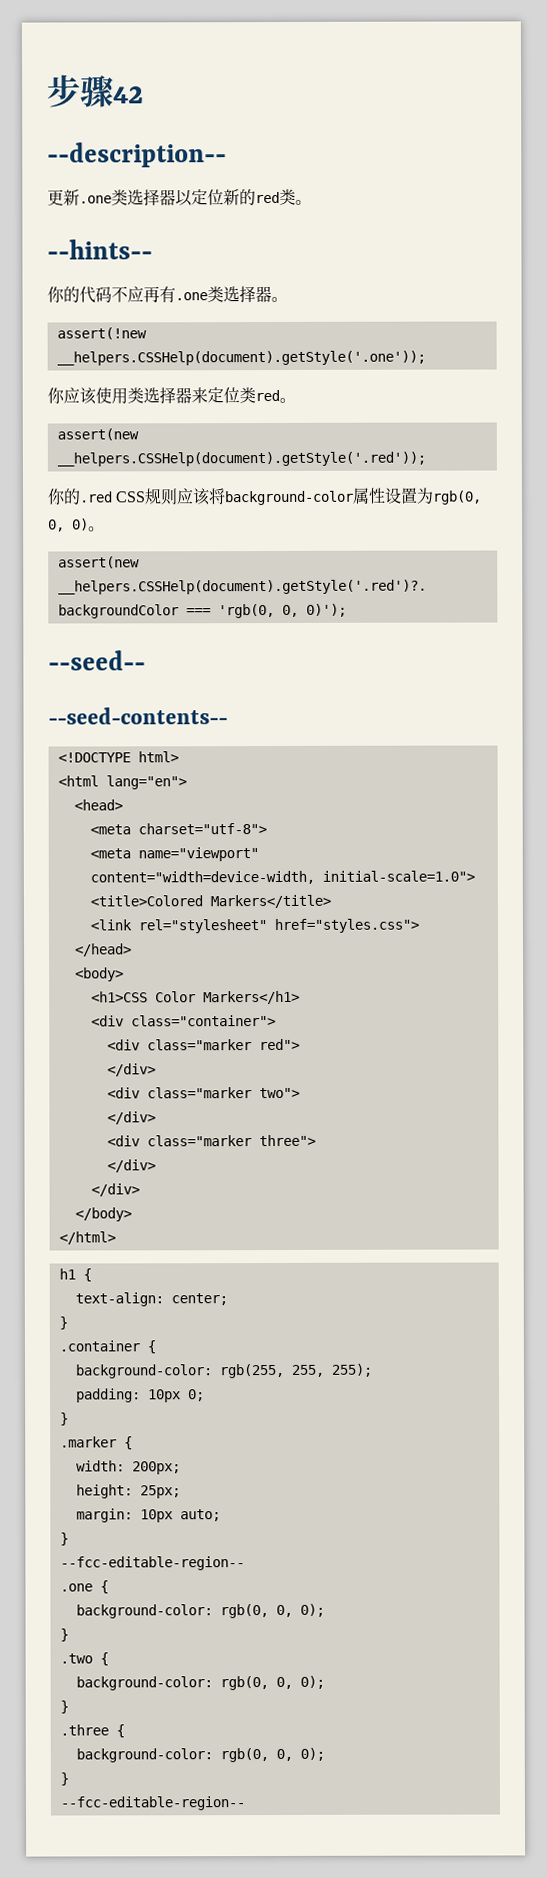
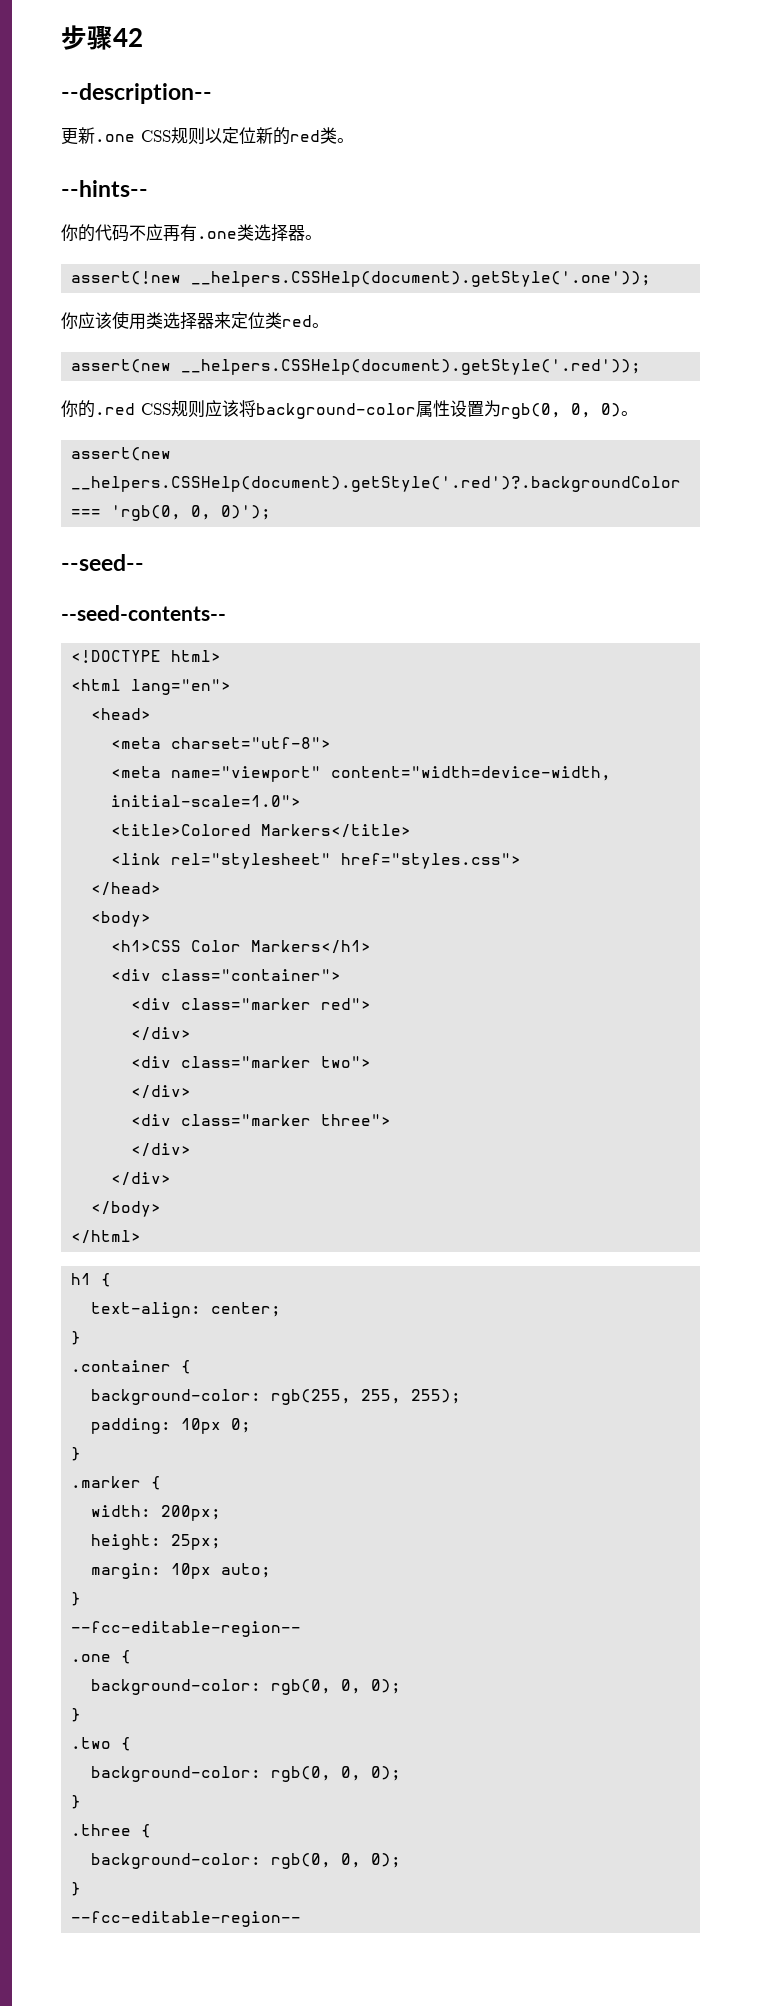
- 更新.one类选择器以定位新的red类。
+ 更新.one CSS规则以定位新的red类。

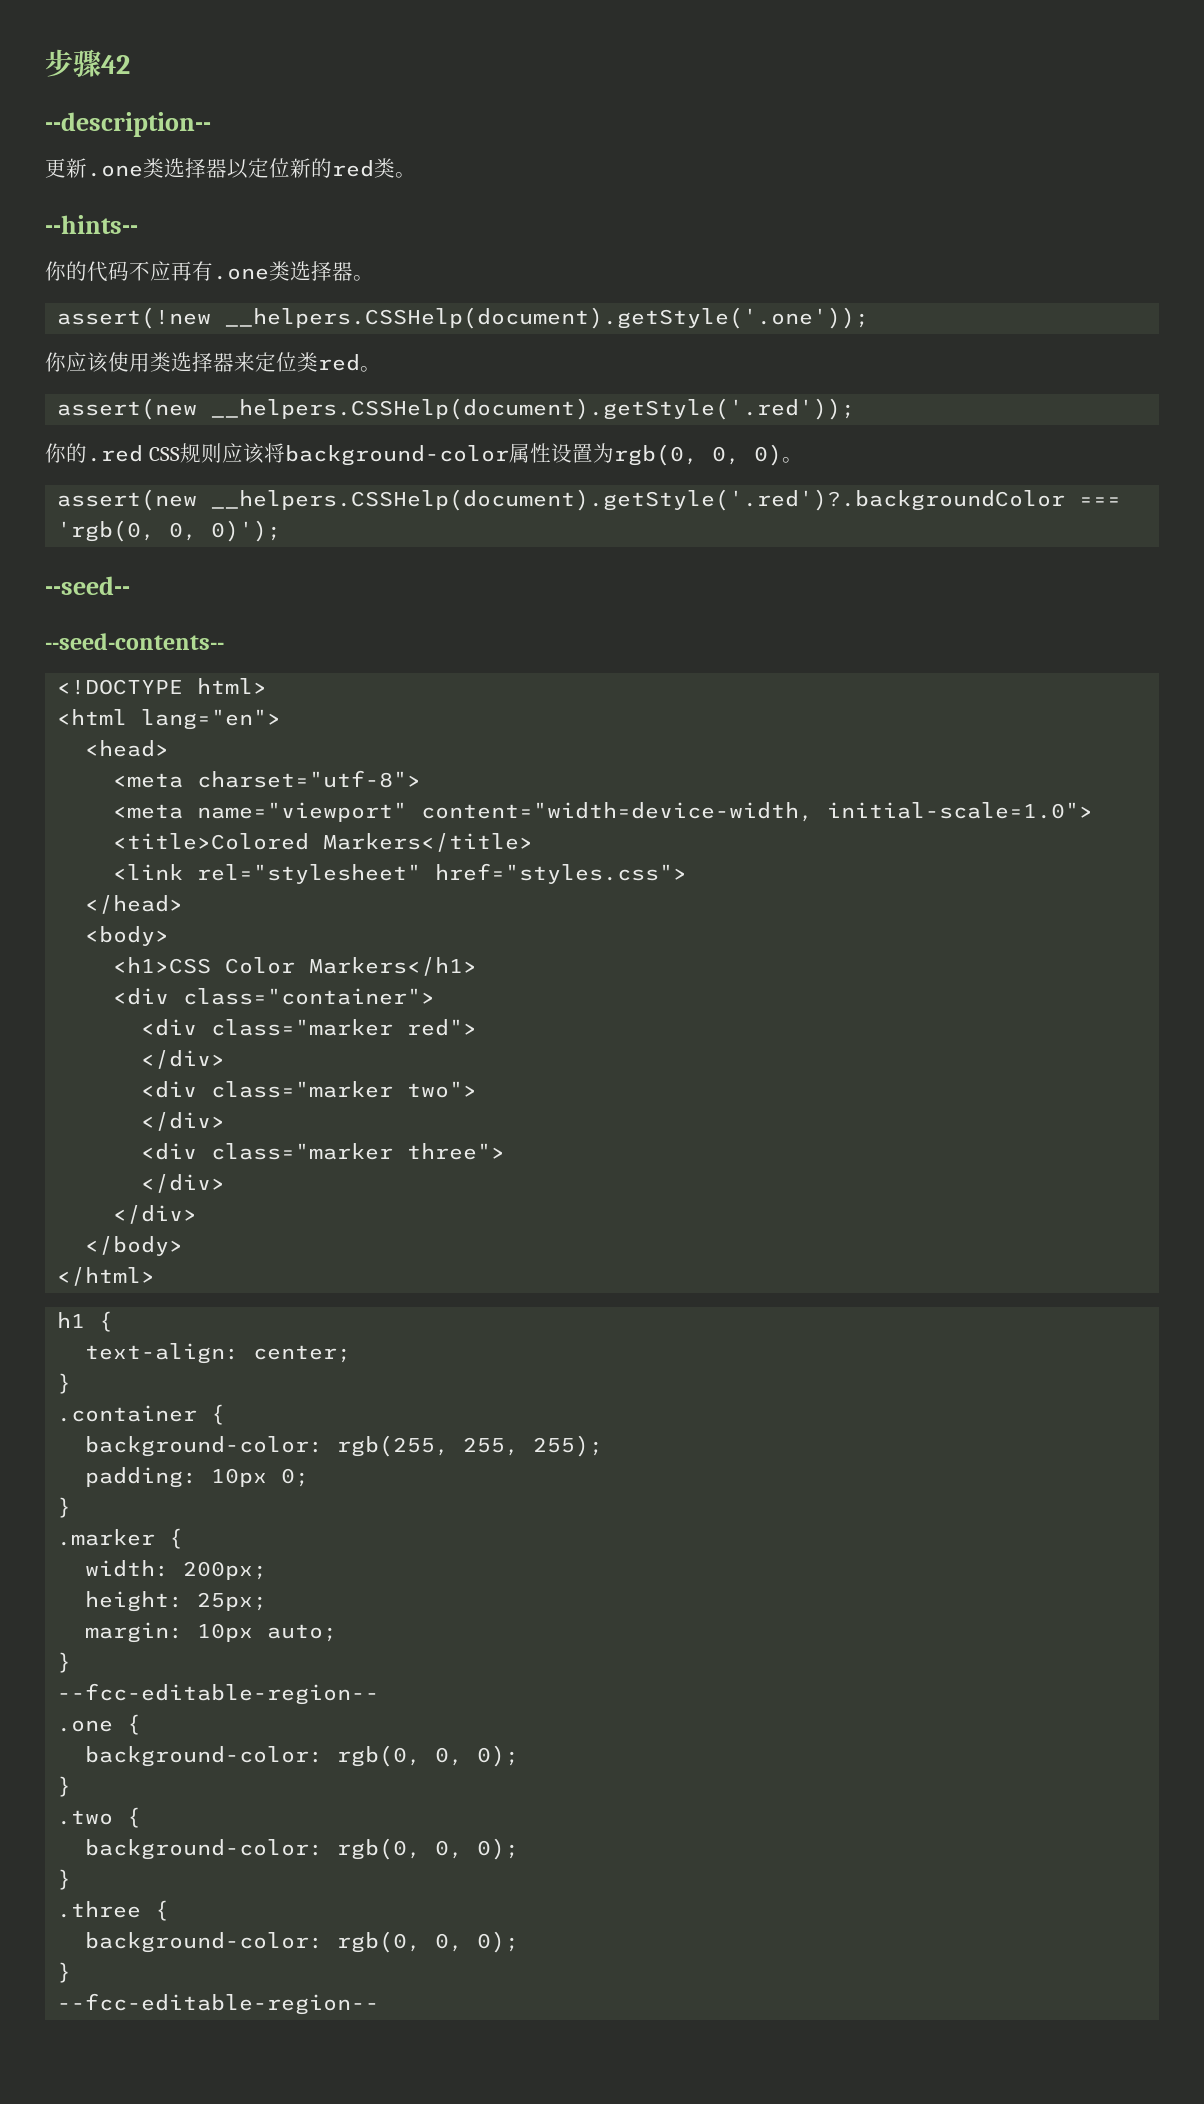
- 更新.one CSS规则以定位新的red类。
+ 更新.one类选择器以定位新的red类。

